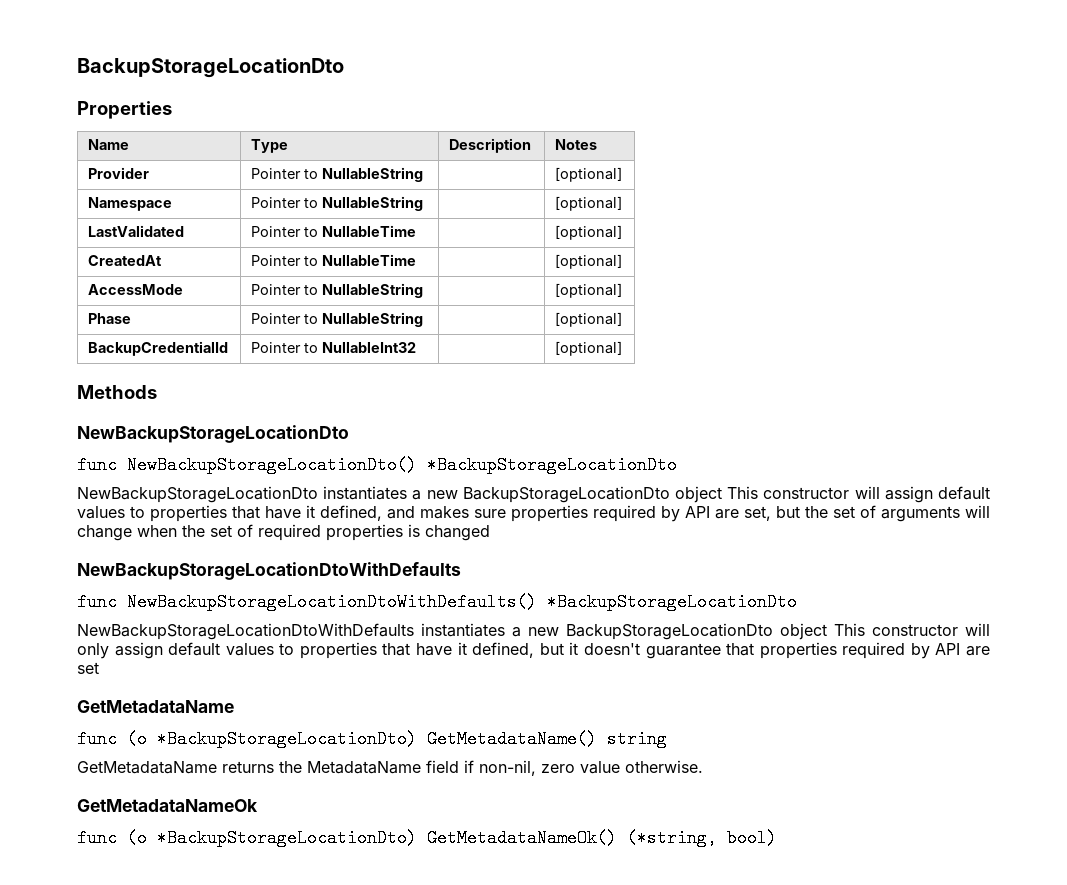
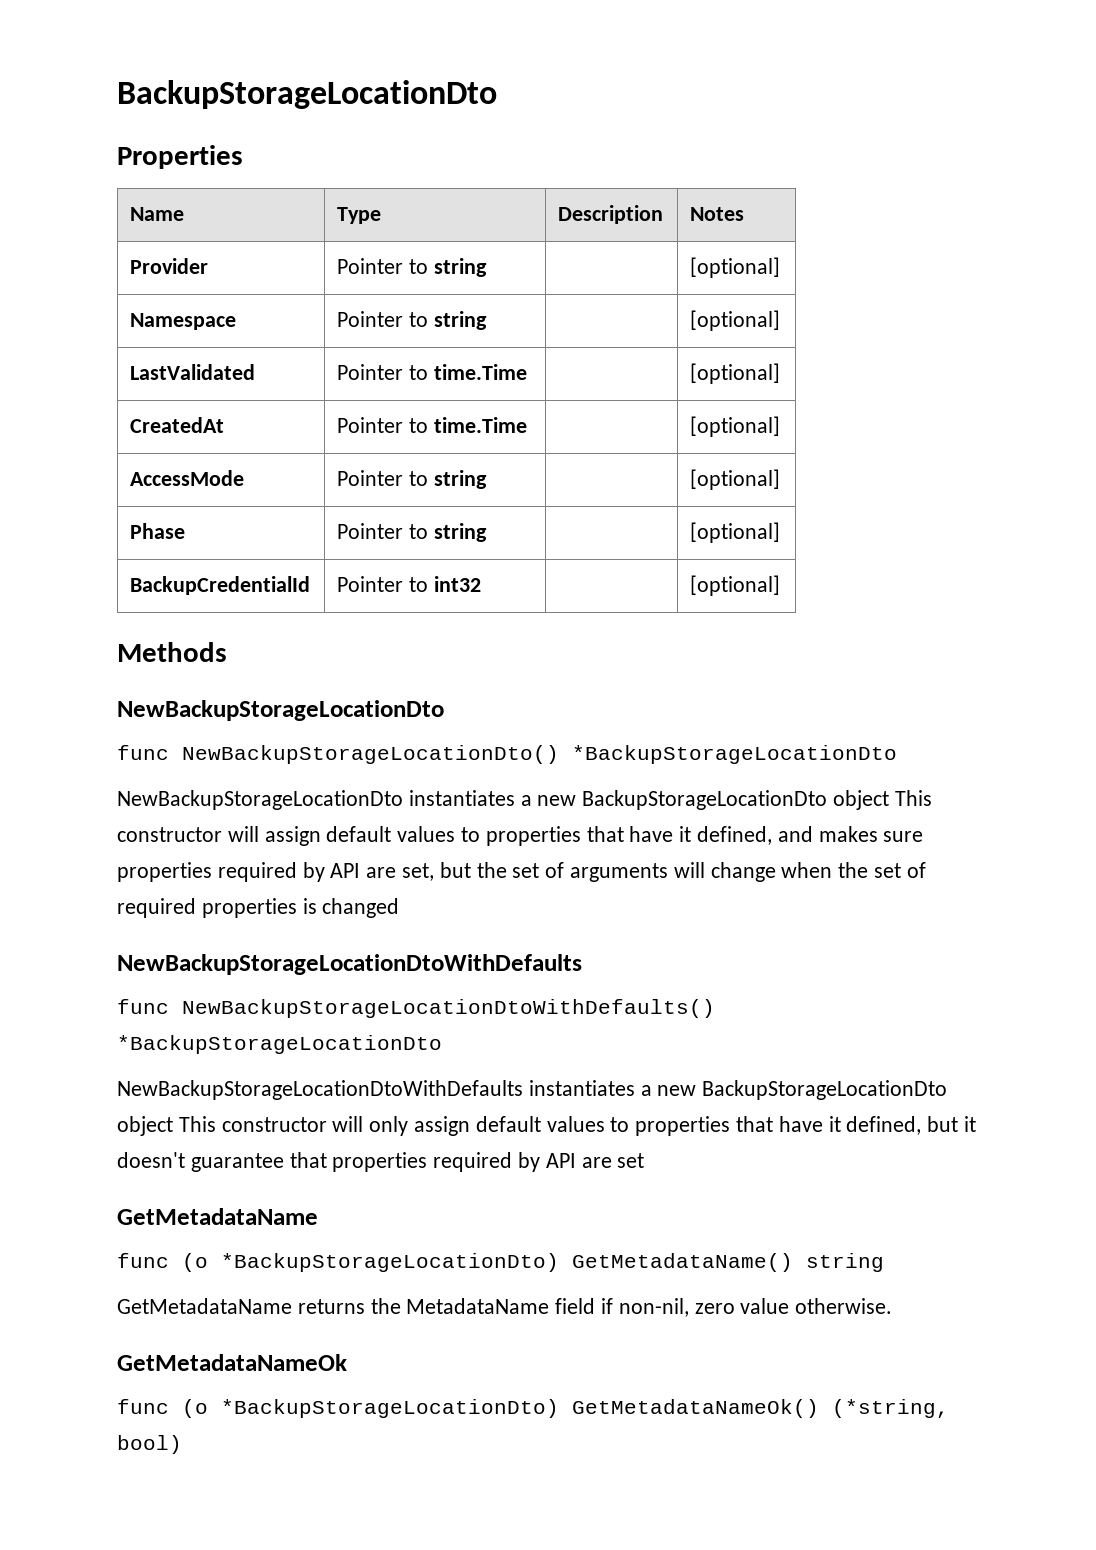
- Provider | Pointer to NullableString | | [optional]
+ Provider | Pointer to string | | [optional]
- Namespace | Pointer to NullableString | | [optional]
+ Namespace | Pointer to string | | [optional]
- LastValidated | Pointer to NullableTime | | [optional]
+ LastValidated | Pointer to time.Time | | [optional]
- CreatedAt | Pointer to NullableTime | | [optional]
+ CreatedAt | Pointer to time.Time | | [optional]
- AccessMode | Pointer to NullableString | | [optional]
+ AccessMode | Pointer to string | | [optional]
- Phase | Pointer to NullableString | | [optional]
+ Phase | Pointer to string | | [optional]
- BackupCredentialId | Pointer to NullableInt32 | | [optional]
+ BackupCredentialId | Pointer to int32 | | [optional]

